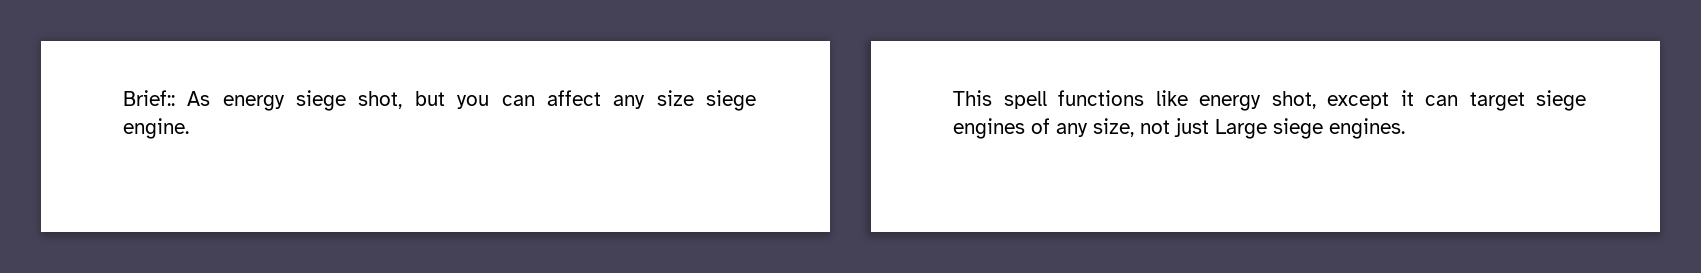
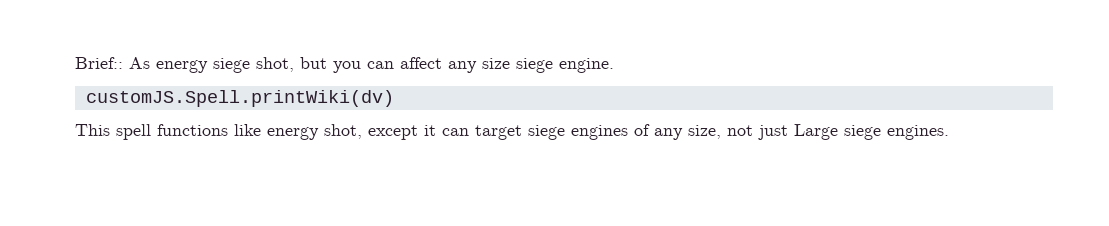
+ customJS.Spell.printWiki(dv)

